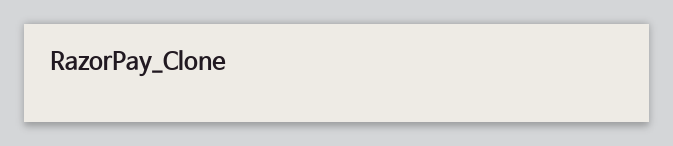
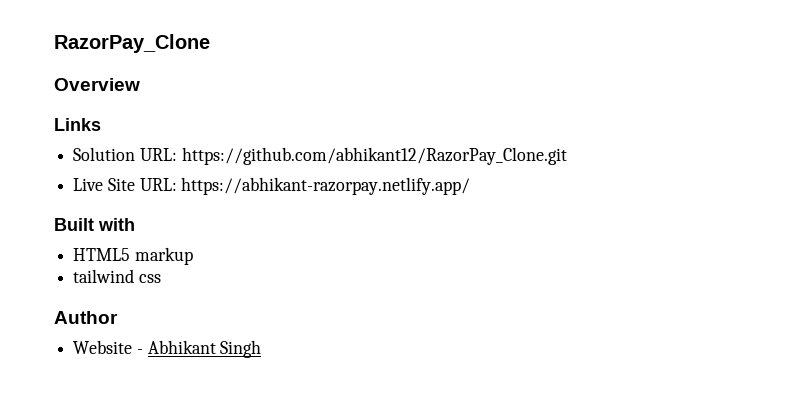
+ Overview
+ Links
+ Solution URL: https://github.com/abhikant12/RazorPay_Clone.git
+ Live Site URL: https://abhikant-razorpay.netlify.app/
+ Built with
+ HTML5 markup
+ tailwind css
+ Author
+ Website - Abhikant Singh

